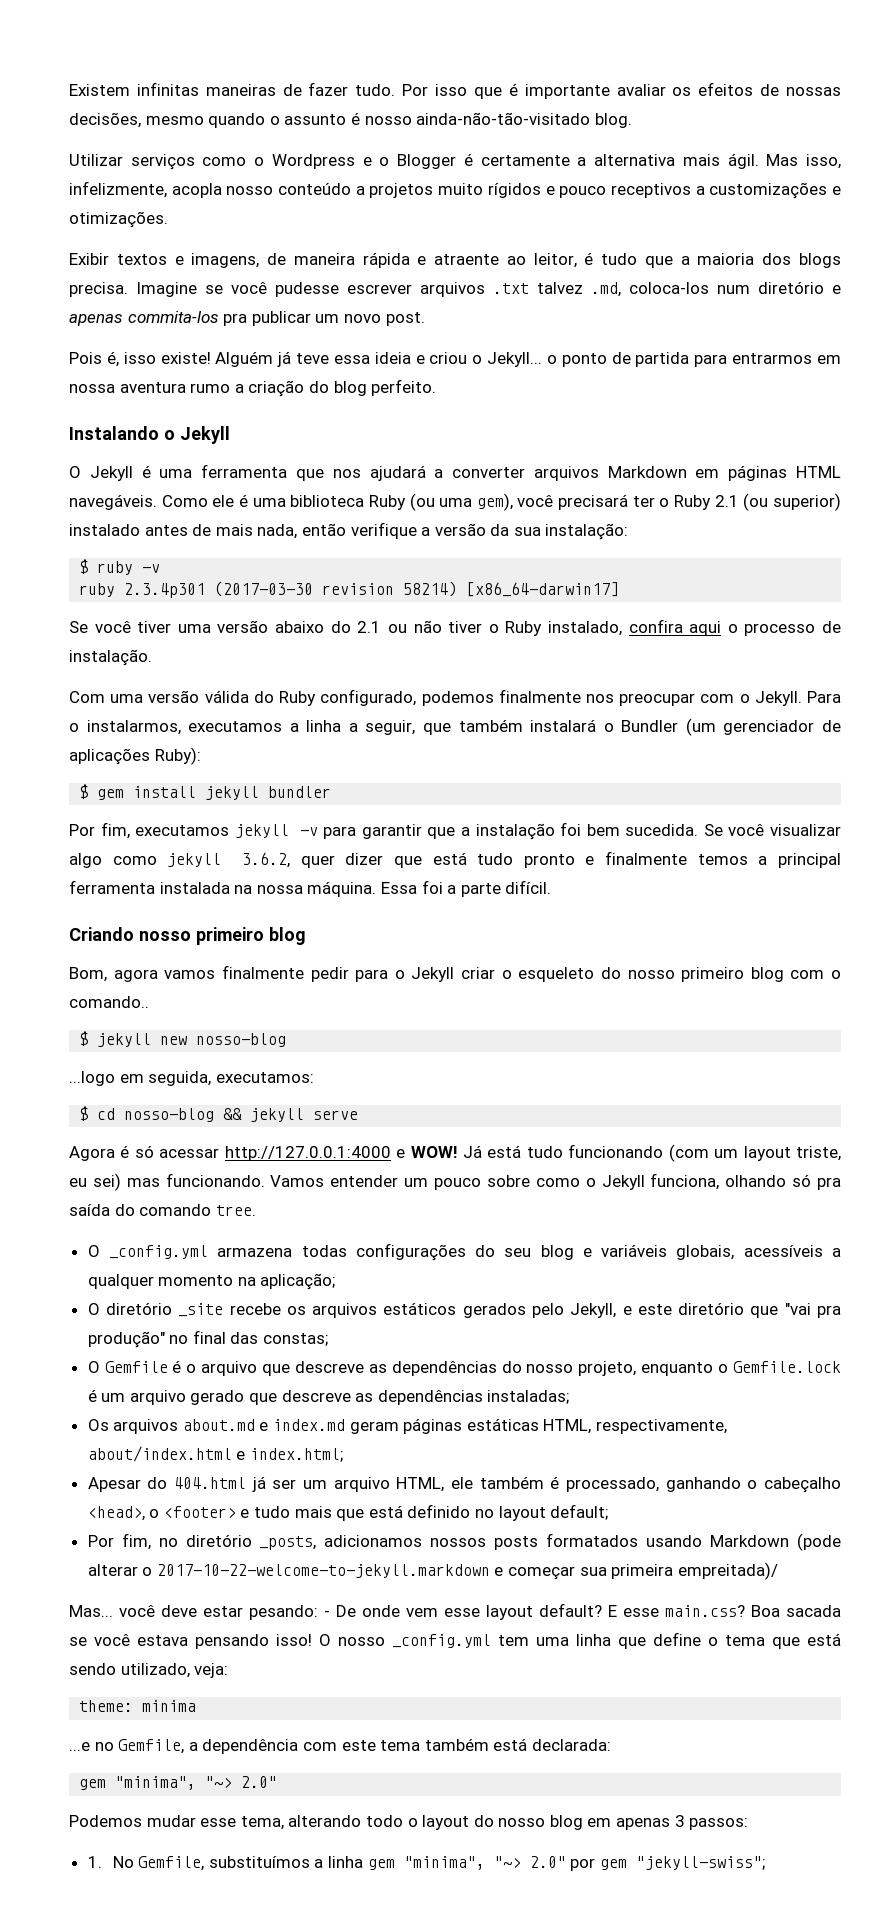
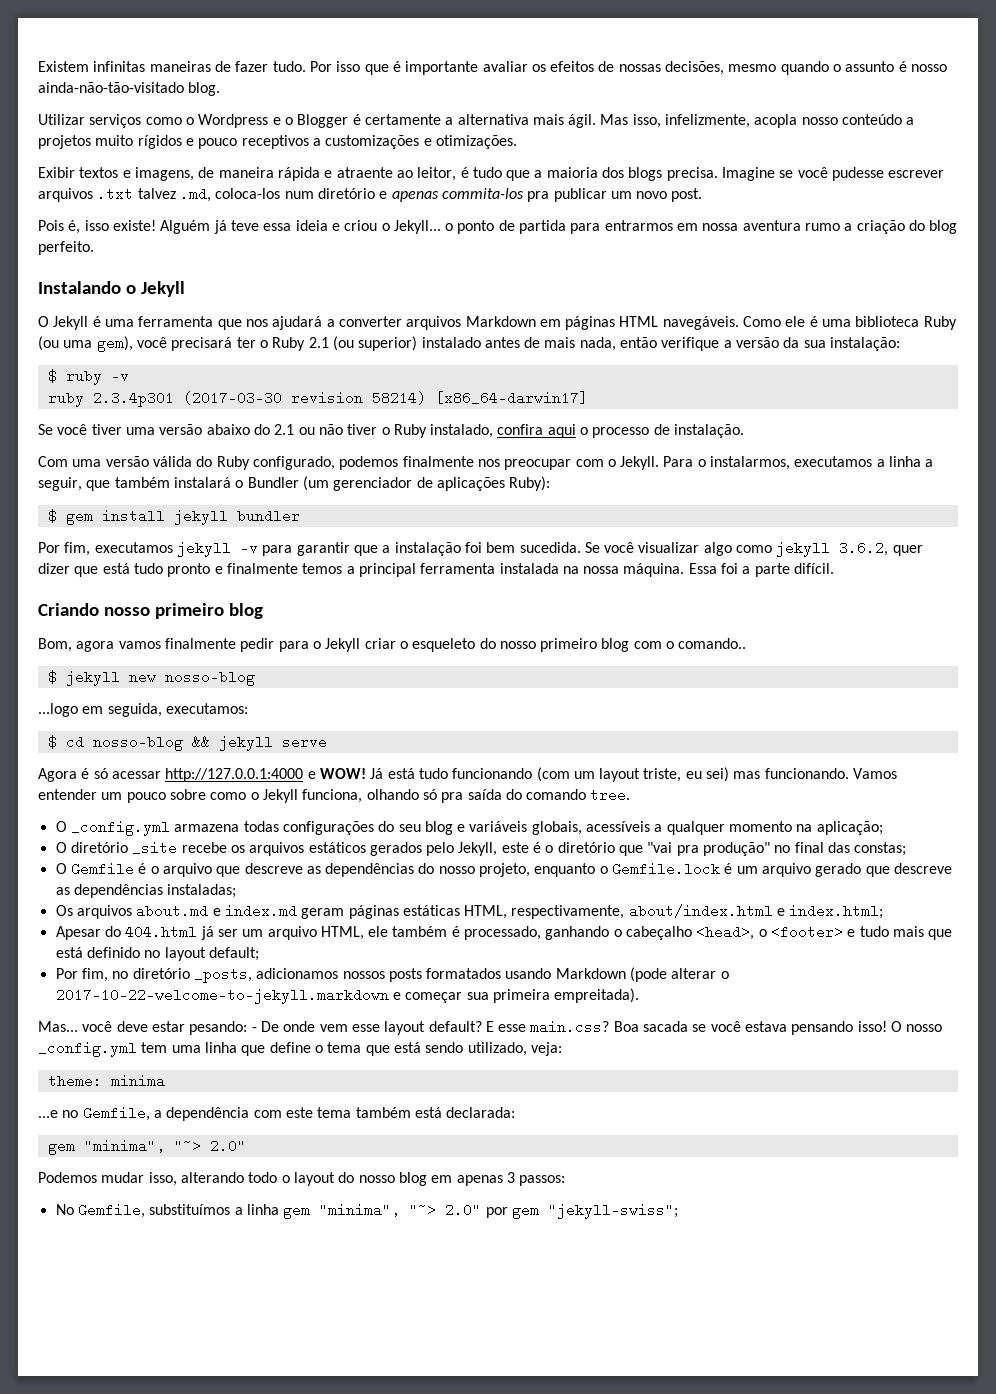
- O diretório _site recebe os arquivos estáticos gerados pelo Jekyll, e este diretório que "vai pra produção" no final das constas;
+ O diretório _site recebe os arquivos estáticos gerados pelo Jekyll, este é o diretório que "vai pra produção" no final das constas;
- Por fim, no diretório _posts, adicionamos nossos posts formatados usando Markdown (pode alterar o 2017-10-22-welcome-to-jekyll.markdown e começar sua primeira empreitada)/
+ Por fim, no diretório _posts, adicionamos nossos posts formatados usando Markdown (pode alterar o 2017-10-22-welcome-to-jekyll.markdown e começar sua primeira empreitada).
- Podemos mudar esse tema, alterando todo o layout do nosso blog em apenas 3 passos:
+ Podemos mudar isso, alterando todo o layout do nosso blog em apenas 3 passos:
- 1. No Gemfile, substituímos a linha gem "minima", "~> 2.0" por gem "jekyll-swiss";
+ No Gemfile, substituímos a linha gem "minima", "~> 2.0" por gem "jekyll-swiss";

